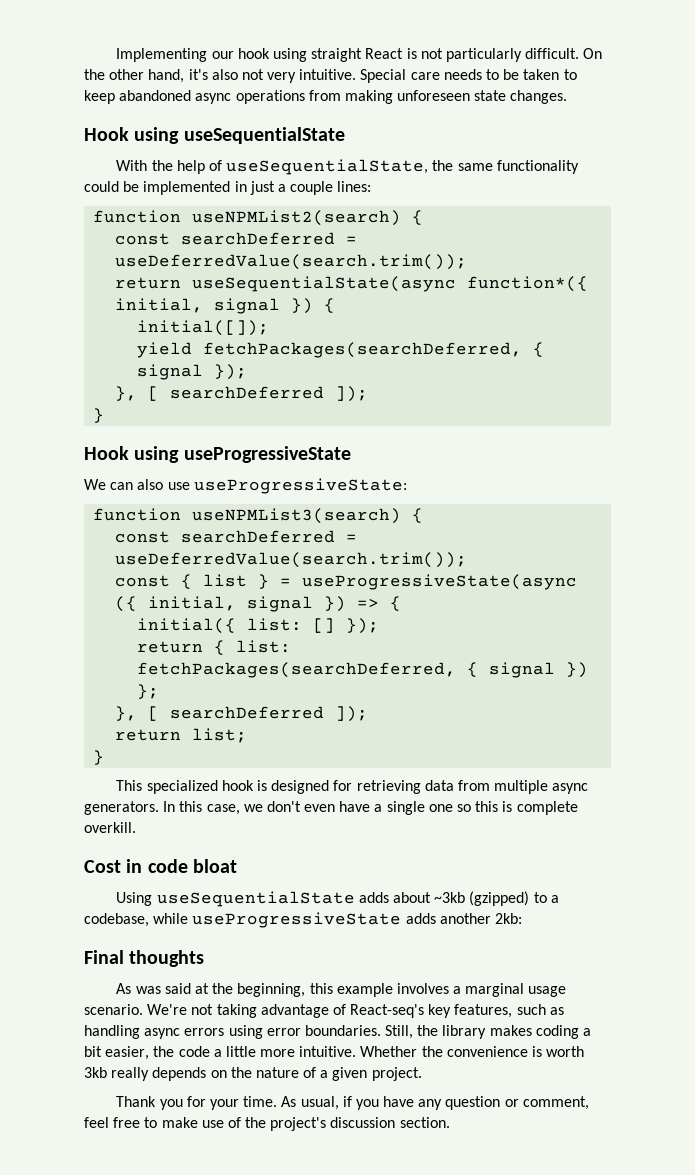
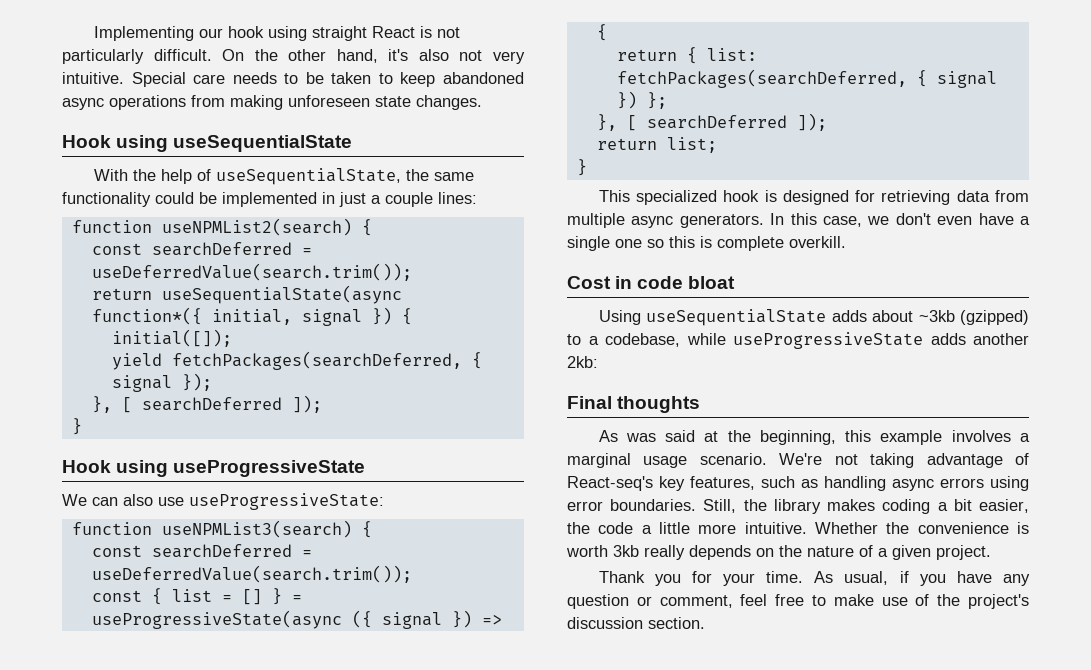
- const { list } = useProgressiveState(async ({ initial, signal }) => {
+ const { list = [] } = useProgressiveState(async ({ signal }) => {
- initial({ list: [] });

